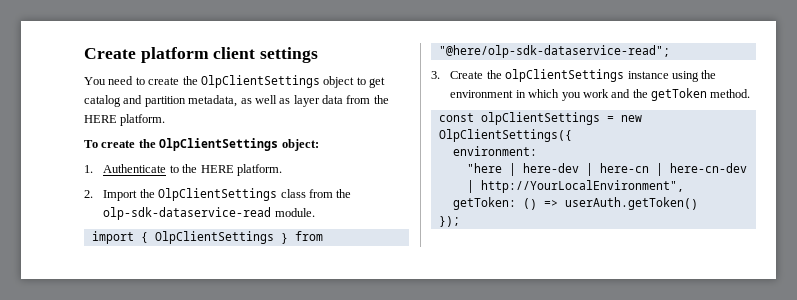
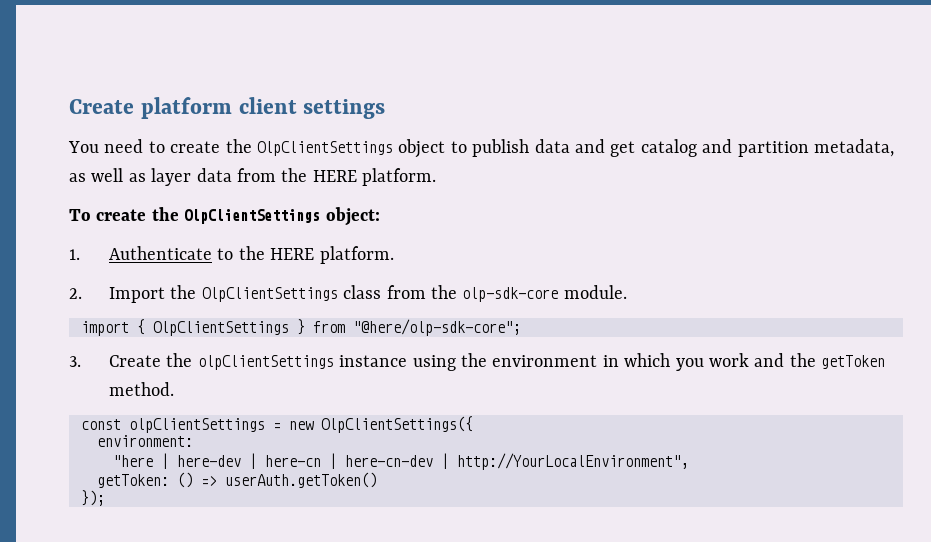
- You need to create the OlpClientSettings object to get catalog and partition metadata, as well as layer data from the HERE platform.
+ You need to create the OlpClientSettings object to publish data and get catalog and partition metadata, as well as layer data from the HERE platform.
- 2. Import the OlpClientSettings class from the olp-sdk-dataservice-read module.
+ 2. Import the OlpClientSettings class from the olp-sdk-core module.
- import { OlpClientSettings } from "@here/olp-sdk-dataservice-read";
+ import { OlpClientSettings } from "@here/olp-sdk-core";

